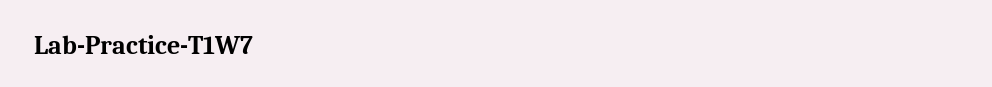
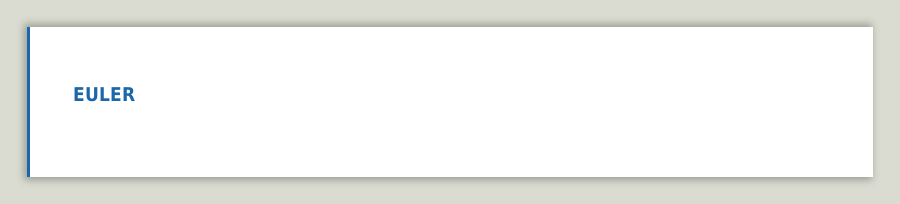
- Lab-Practice-T1W7
+ EULER

